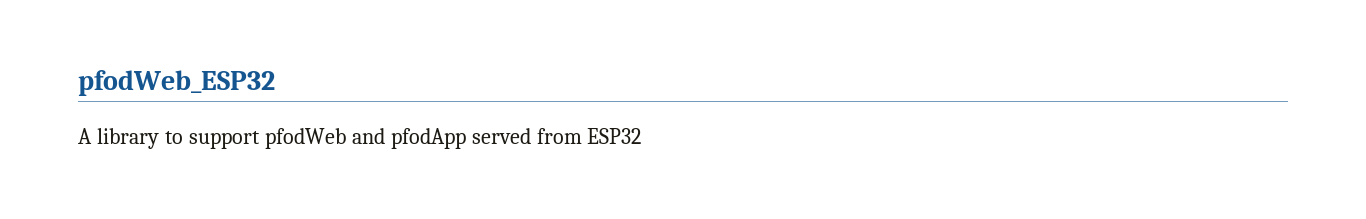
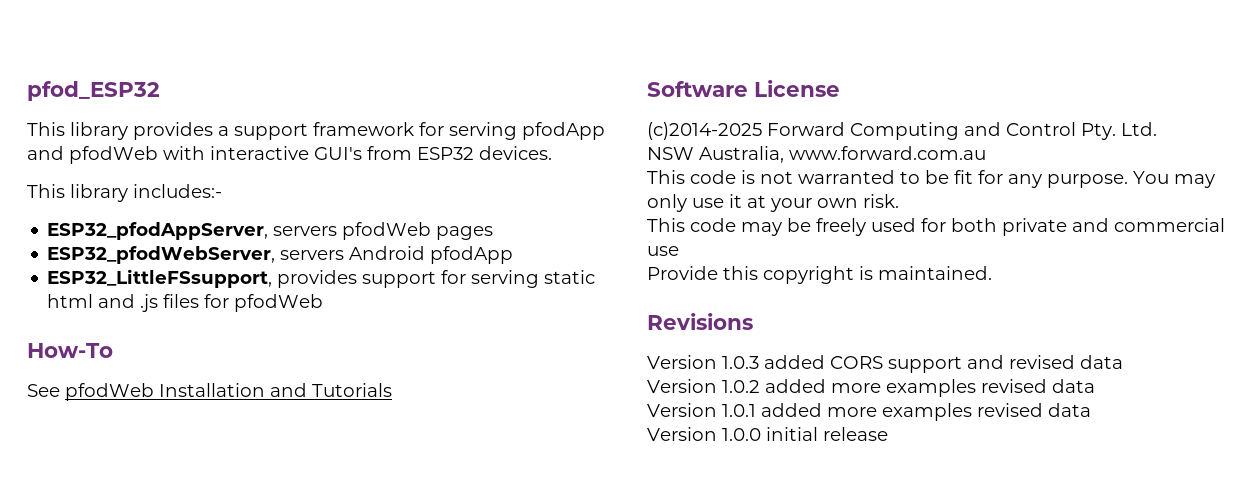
- pfodWeb_ESP32
- A library to support pfodWeb and pfodApp served from ESP32
+ pfod_ESP32
+ This library provides a support framework for serving pfodApp and pfodWeb with interactive GUI's from ESP32 devices.
+ This library includes:-
+ ESP32_pfodAppServer, servers pfodWeb pages
+ ESP32_pfodWebServer, servers Android pfodApp
+ ESP32_LittleFSsupport, provides support for serving static html and .js files for pfodWeb
+ How-To
+ See pfodWeb Installation and Tutorials
+ Software License
+ (c)2014-2025 Forward Computing and Control Pty. Ltd.
+ NSW Australia, www.forward.com.au
+ This code is not warranted to be fit for any purpose. You may only use it at your own risk.
+ This code may be freely used for both private and commercial use
+ Provide this copyright is maintained.
+ Revisions
+ Version 1.0.3 added CORS support and revised data
+ Version 1.0.2 added more examples revised data
+ Version 1.0.1 added more examples revised data
+ Version 1.0.0 initial release

